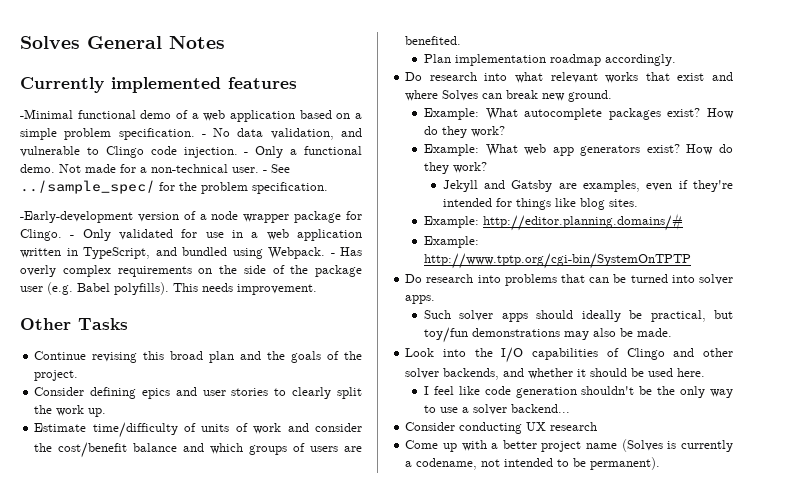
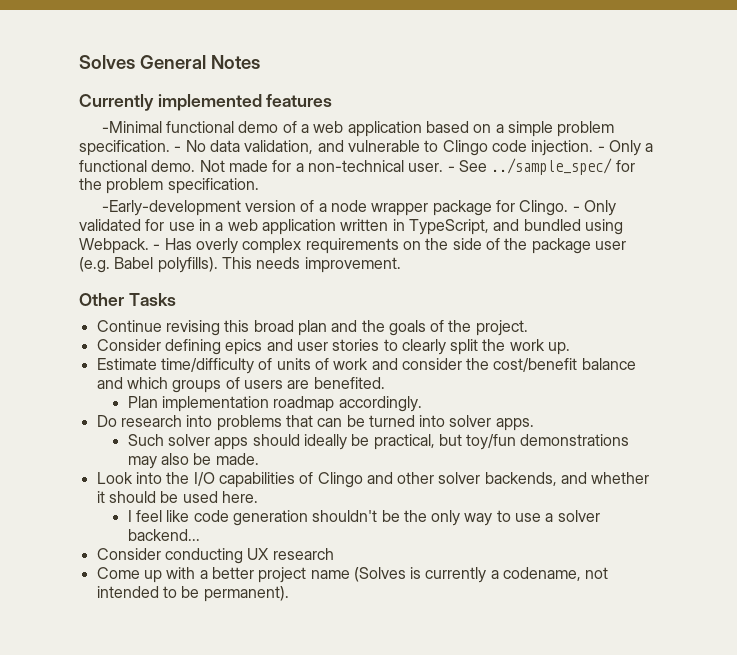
- Do research into what relevant works that exist and where Solves can break new ground.
- Example: What autocomplete packages exist? How do they work?
- Example: What web app generators exist? How do they work?
- Jekyll and Gatsby are examples, even if they're intended for things like blog sites.
- Example: http://editor.planning.domains/#
- Example: http://www.tptp.org/cgi-bin/SystemOnTPTP

